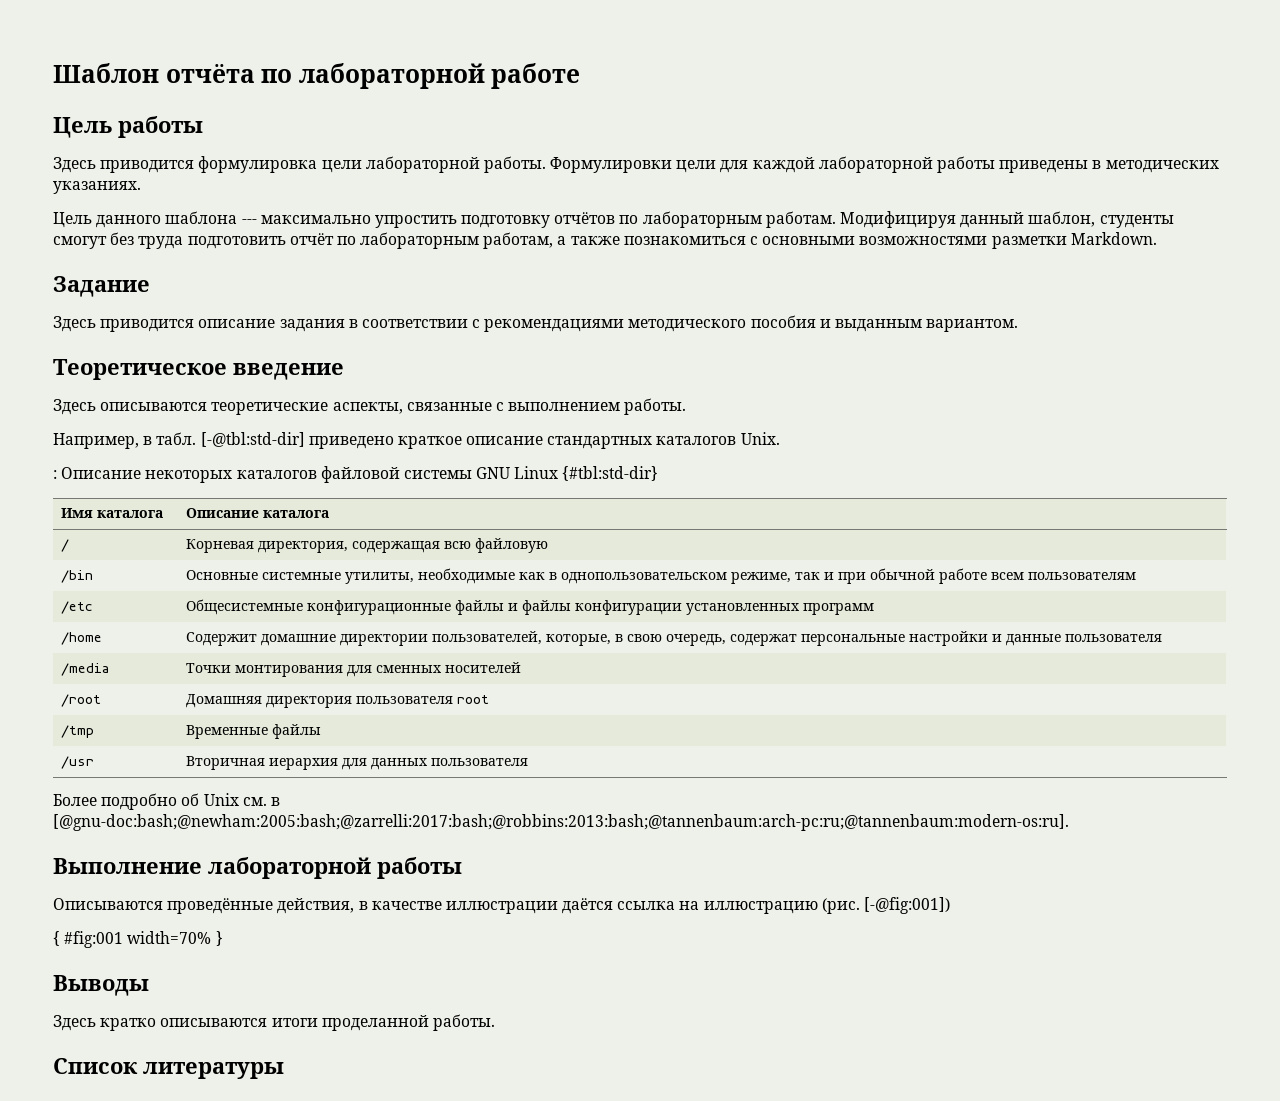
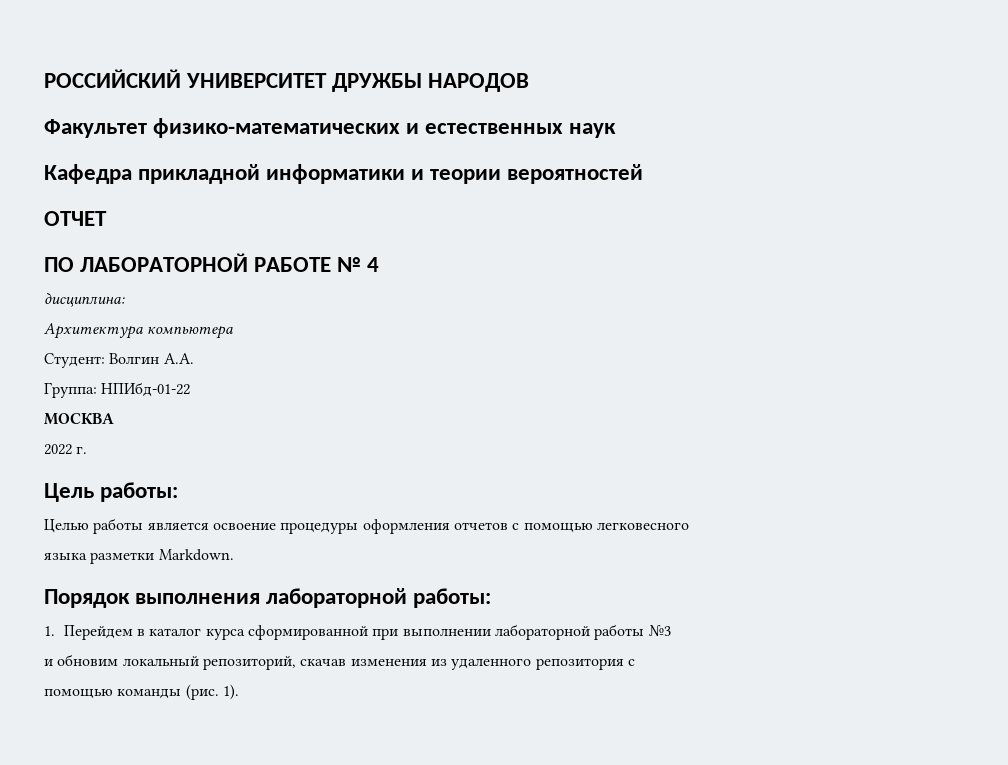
- Шаблон отчёта по лабораторной работе
- Цель работы
- Здесь приводится формулировка цели лабораторной работы. Формулировки цели для каждой лабораторной работы приведены в методических указаниях.
- Цель данного шаблона --- максимально упростить подготовку отчётов по лабораторным работам. Модифицируя данный шаблон, студенты смогут без труда подготовить отчёт по лабораторным работам, а также познакомиться с основными возможностями разметки Markdown.
- Задание
- Здесь приводится описание задания в соответствии с рекомендациями методического пособия и выданным вариантом.
- Теоретическое введение
- Здесь описываются теоретические аспекты, связанные с выполнением работы.
- Например, в табл. [-@tbl:std-dir] приведено краткое описание стандартных каталогов Unix.
- : Описание некоторых каталогов файловой системы GNU Linux {#tbl:std-dir}
- Имя каталога | Описание каталога
- / | Корневая директория, содержащая всю файловую
- /bin | Основные системные утилиты, необходимые как в однопользовательском режиме, так и при обычной работе всем пользователям
- /etc | Общесистемные конфигурационные файлы и файлы конфигурации установленных программ
- /home | Содержит домашние директории пользователей, которые, в свою очередь, содержат персональные настройки и данные пользователя
- /media | Точки монтирования для сменных носителей
- /root | Домашняя директория пользователя root
- /tmp | Временные файлы
- /usr | Вторичная иерархия для данных пользователя
- Более подробно об Unix см. в [@gnu-doc:bash;@newham:2005:bash;@zarrelli:2017:bash;@robbins:2013:bash;@tannenbaum:arch-pc:ru;@tannenbaum:modern-os:ru].
- Выполнение лабораторной работы
- Описываются проведённые действия, в качестве иллюстрации даётся ссылка на иллюстрацию (рис. [-@fig:001])
- { #fig:001 width=70% }
- Выводы
- Здесь кратко описываются итоги проделанной работы.
- Список литературы
+ РОССИЙСКИЙ УНИВЕРСИТЕТ ДРУЖБЫ НАРОДОВ
+ Факультет физико-математических и естественных наук
+ Кафедра прикладной информатики и теории вероятностей
+ ОТЧЕТ
+ ПО ЛАБОРАТОРНОЙ РАБОТЕ № 4
+ дисциплина:
+ Архитектура компьютера
+ Студент: Волгин А.А.
+ Группа: НПИбд-01-22
+ МОСКВА
+ 2022 г.
+ Цель работы:
+ Целью работы является освоение процедуры оформления отчетов с помощью легковесного
+ языка разметки Markdown.
+ Порядок выполнения лабораторной работы:
+ 1. Перейдем в каталог курса сформированной при выполнении лабораторной работы №3
+ и обновим локальный репозиторий, скачав изменения из удаленного репозитория с
+ помощью команды (рис. 1).

